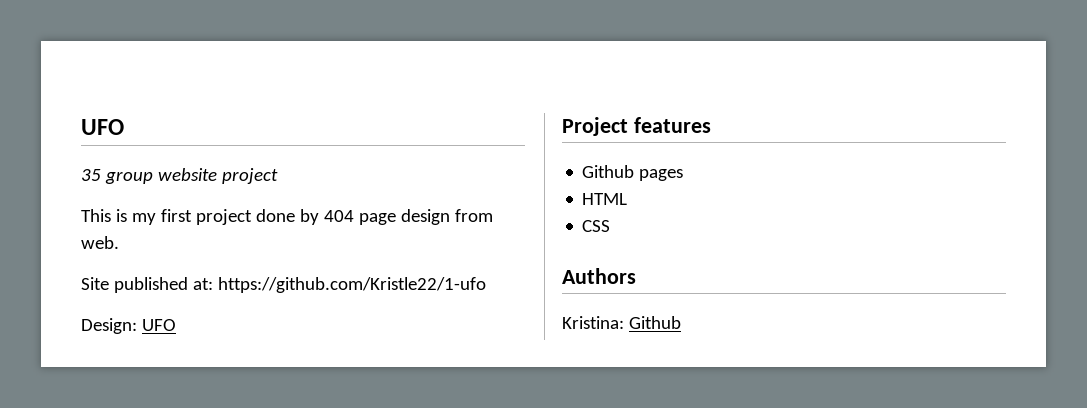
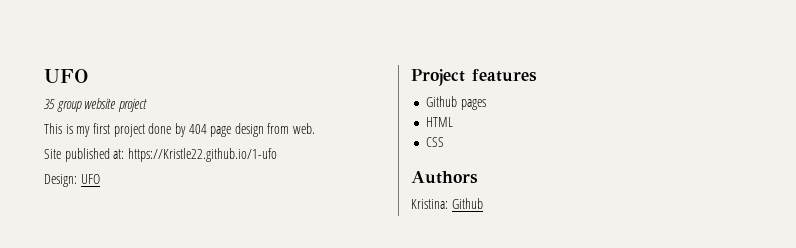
- Site published at: https://github.com/Kristle22/1-ufo
+ Site published at: https://Kristle22.github.io/1-ufo

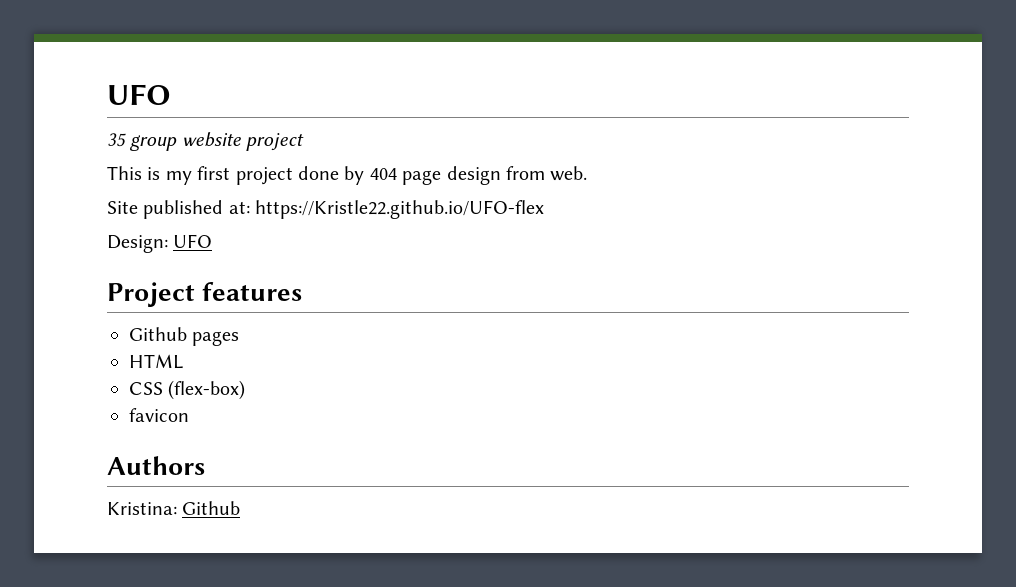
- Site published at: https://Kristle22.github.io/1-ufo
+ Site published at: https://Kristle22.github.io/UFO-flex
- CSS
+ CSS (flex-box)
+ favicon

